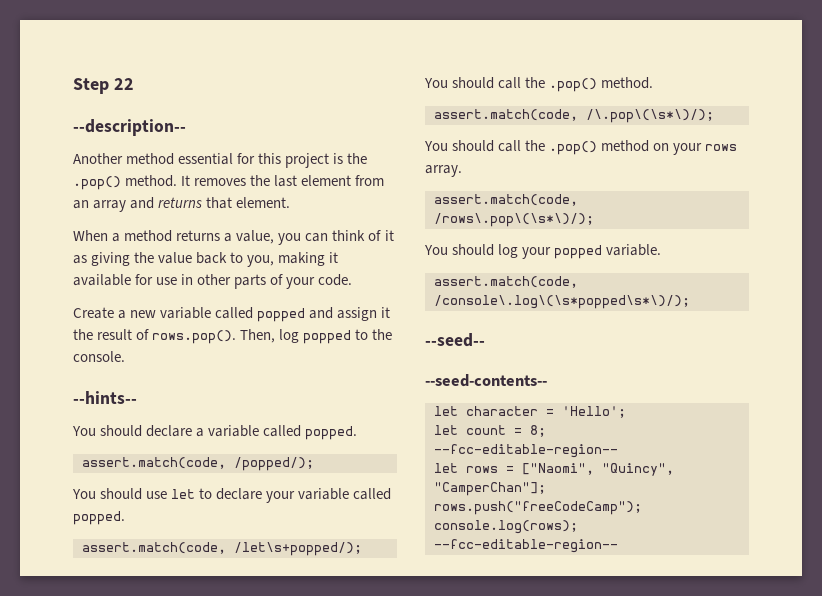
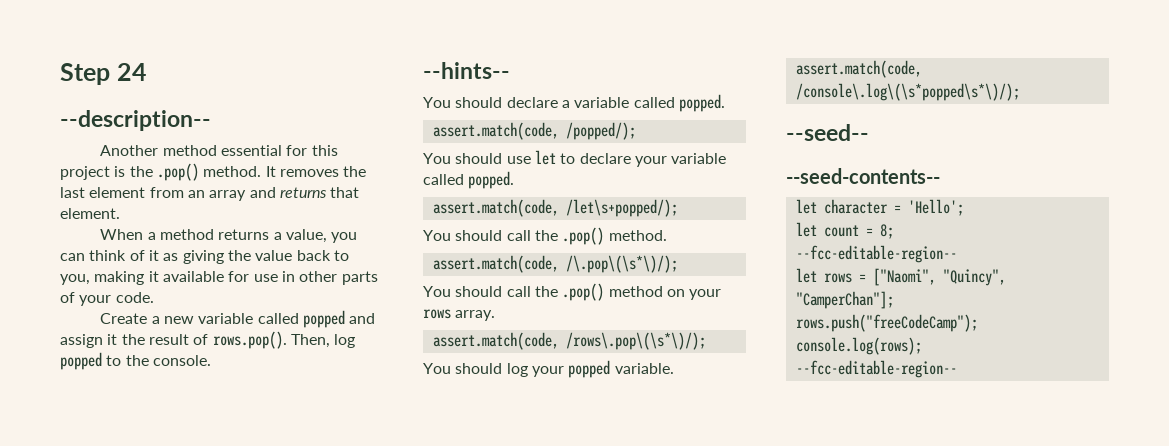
- Step 22
+ Step 24

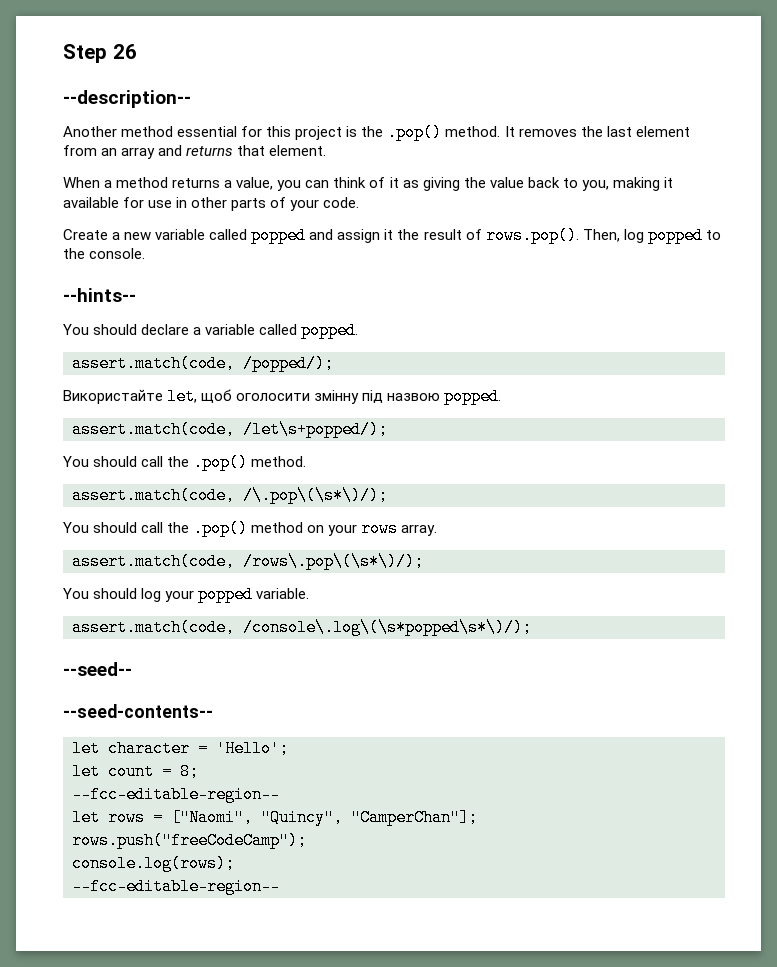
- Step 24
+ Step 26
- You should use let to declare your variable called popped.
+ Використайте let, щоб оголосити змінну під назвою popped.

